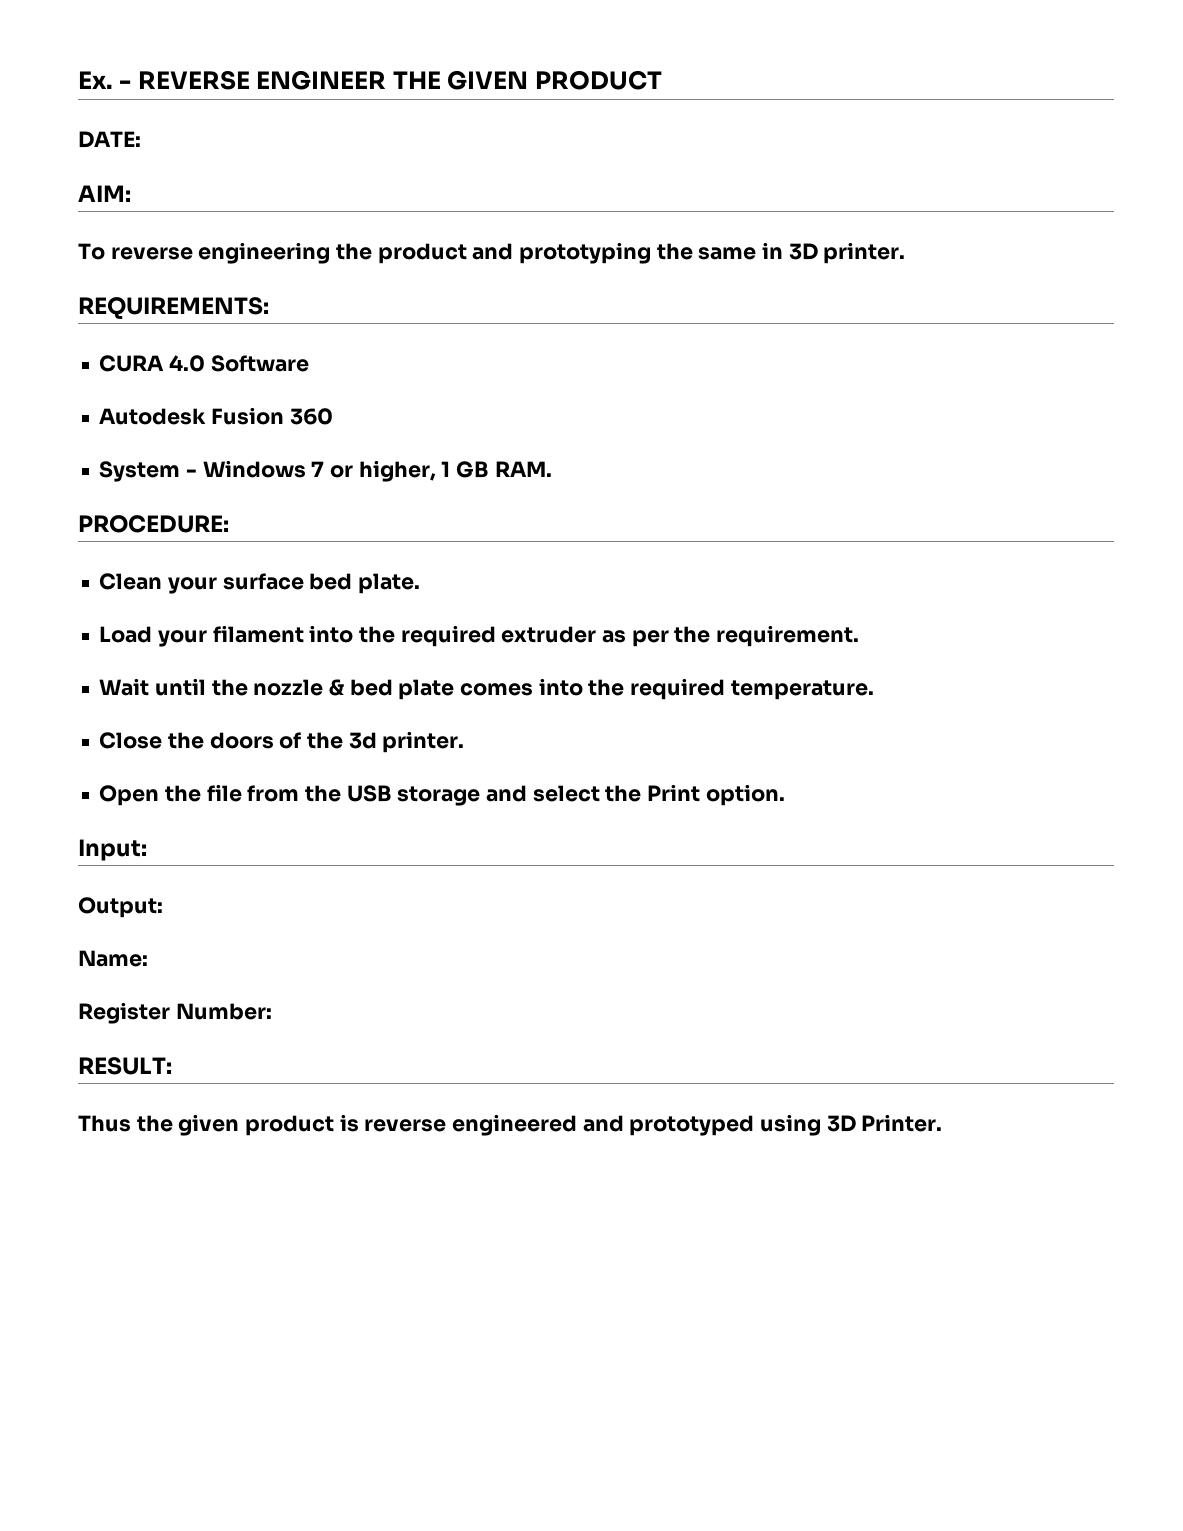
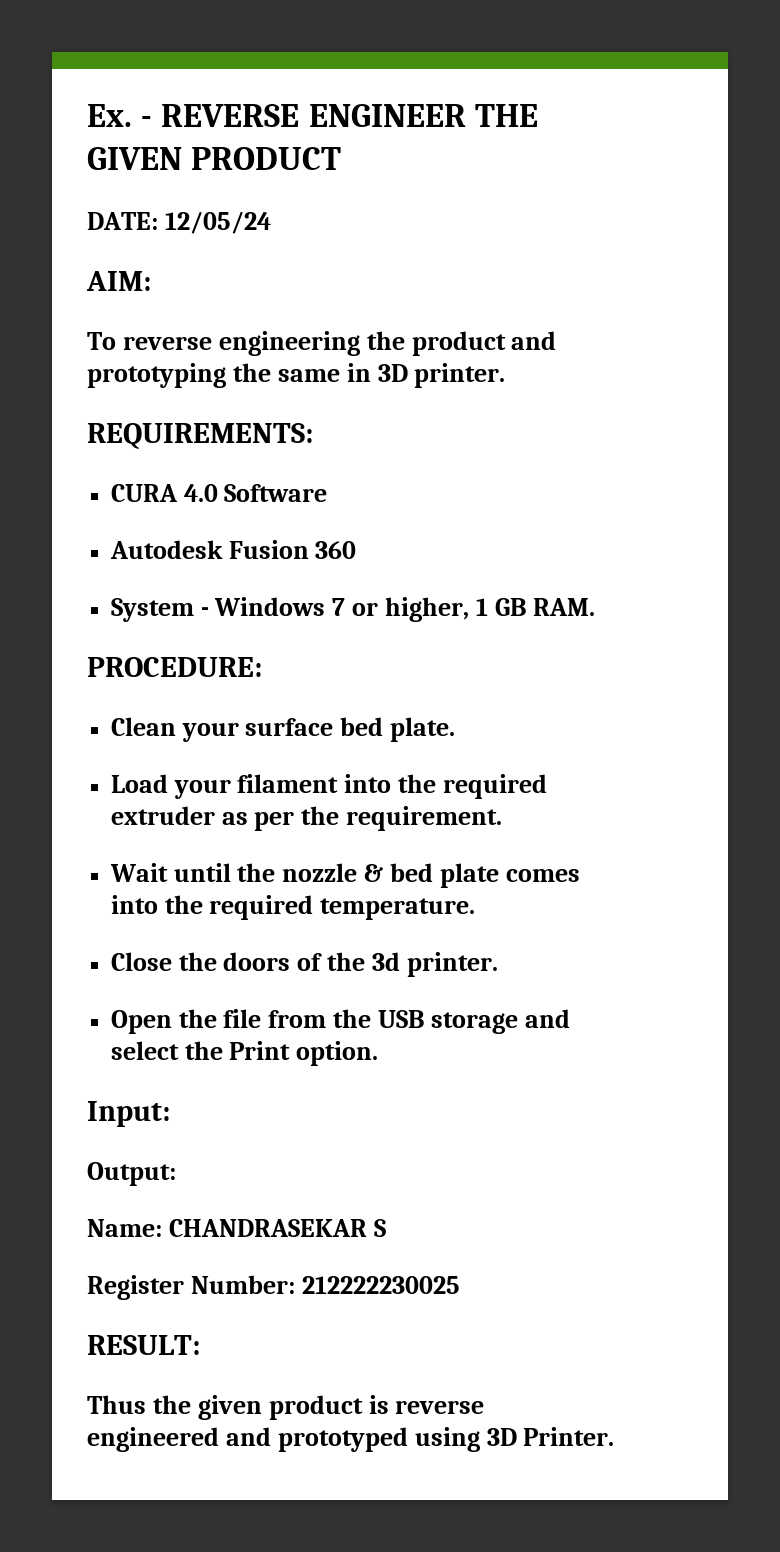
- DATE:
+ DATE: 12/05/24
- Name:
+ Name: CHANDRASEKAR S
- Register Number:
+ Register Number: 212222230025

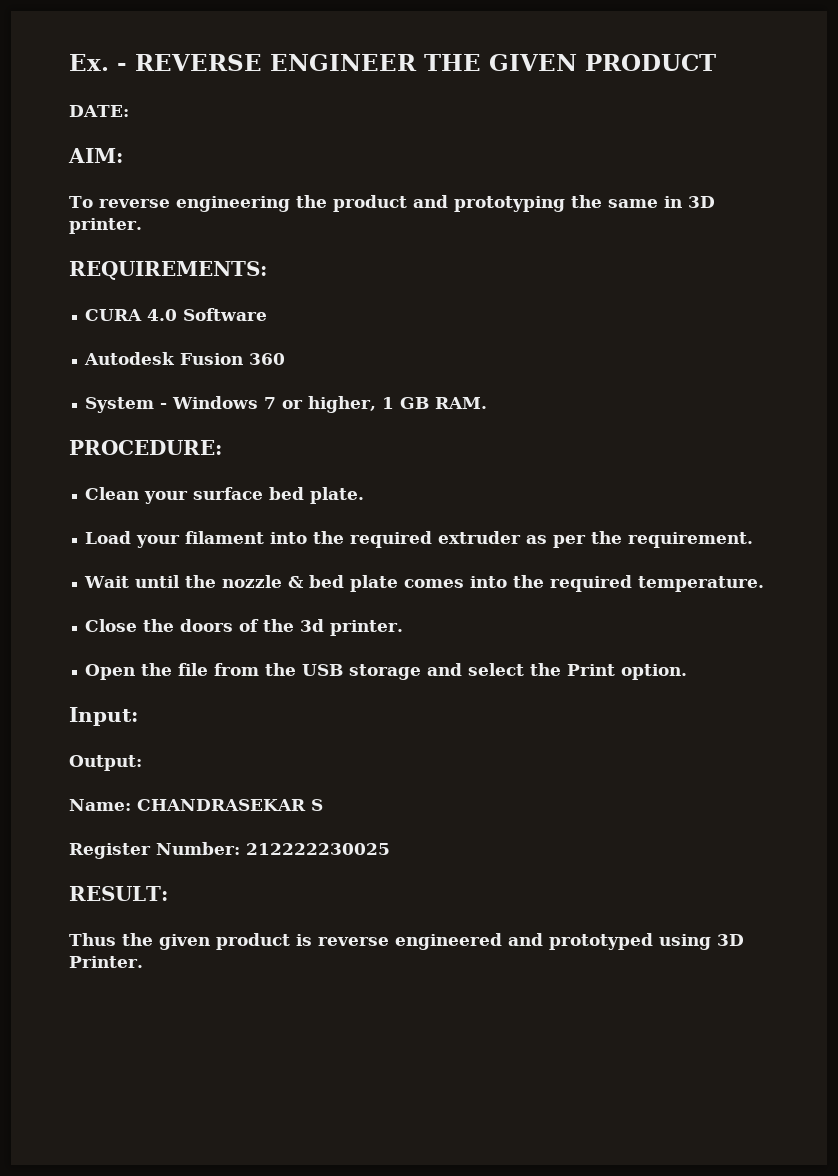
- DATE: 12/05/24
+ DATE:

